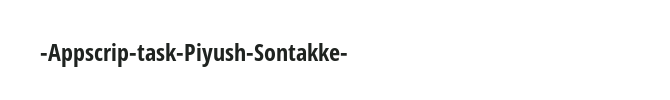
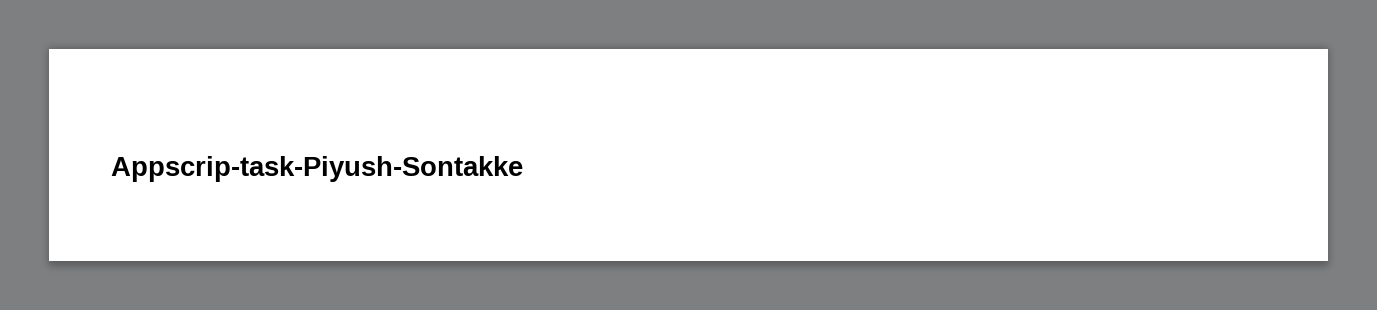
- -Appscrip-task-Piyush-Sontakke-
+ Appscrip-task-Piyush-Sontakke

